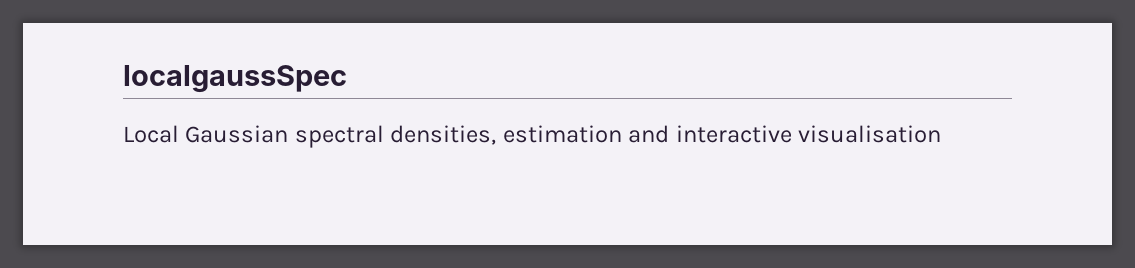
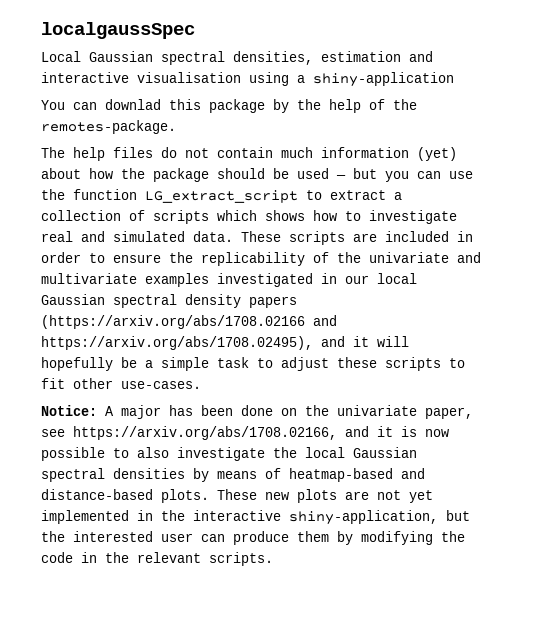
- Local Gaussian spectral densities, estimation and interactive visualisation
+ Local Gaussian spectral densities, estimation and interactive visualisation using a shiny-application
+ You can downlad this package by the help of the remotes-package.
+ The help files do not contain much information (yet) about how the package should be used — but you can use the function LG_extract_script to extract a collection of scripts which shows how to investigate real and simulated data. These scripts are included in order to ensure the replicability of the univariate and multivariate examples investigated in our local Gaussian spectral density papers (https://arxiv.org/abs/1708.02166 and https://arxiv.org/abs/1708.02495), and it will hopefully be a simple task to adjust these scripts to fit other use-cases.
+ Notice: A major has been done on the univariate paper, see https://arxiv.org/abs/1708.02166, and it is now possible to also investigate the local Gaussian spectral densities by means of heatmap-based and distance-based plots. These new plots are not yet implemented in the interactive shiny-application, but the interested user can produce them by modifying the code in the relevant scripts.

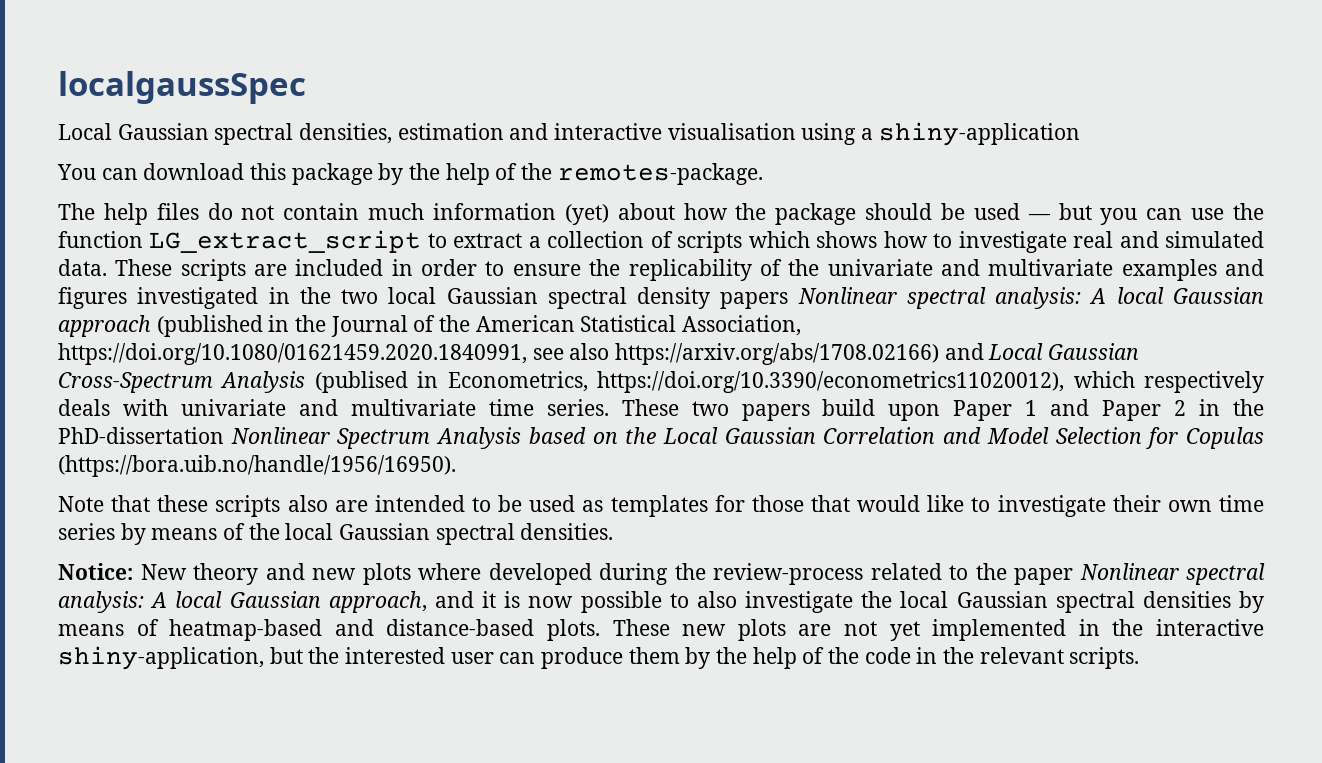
- You can downlad this package by the help of the remotes-package.
+ You can download this package by the help of the remotes-package.
- These scripts are included in order to ensure the replicability of the univariate and multivariate examples investigated in our local Gaussian spectral density papers (https://arxiv.org/abs/1708.02166 and https://arxiv.org/abs/1708.02495), and it will hopefully be a simple task to adjust these scripts to fit other use-cases.
- Notice: A major has been done on the univariate paper, see https://arxiv.org/abs/1708.02166, and it is now possible to also investigate the local Gaussian spectral densities by means of heatmap-based and distance-based plots.
+ These scripts are included in order to ensure the replicability of the univariate and multivariate examples and figures investigated in the two local Gaussian spectral density papers Nonlinear spectral analysis: A local Gaussian approach (published in the Journal of the American Statistical Association, https://doi.org/10.1080/01621459.2020.1840991, see also https://arxiv.org/abs/1708.02166) and Local Gaussian Cross-Spectrum Analysis (publised in Econometrics, https://doi.org/10.3390/econometrics11020012), which respectively deals with univariate and multivariate time series. These two papers build upon Paper 1 and Paper 2 in the PhD-dissertation Nonlinear Spectrum Analysis based on the Local Gaussian Correlation and Model Selection for Copulas (https://bora.uib.no/handle/1956/16950).
+ Note that these scripts also are intended to be used as templates for those that would like to investigate their own time series by means of the local Gaussian spectral densities.
+ Notice: New theory and new plots where developed during the review-process related to the paper Nonlinear spectral analysis: A local Gaussian approach, and it is now possible to also investigate the local Gaussian spectral densities by means of heatmap-based and distance-based plots.
- These new plots are not yet implemented in the interactive shiny-application, but the interested user can produce them by modifying the code in the relevant scripts.
+ These new plots are not yet implemented in the interactive shiny-application, but the interested user can produce them by the help of the code in the relevant scripts.

